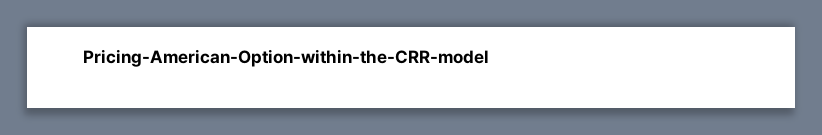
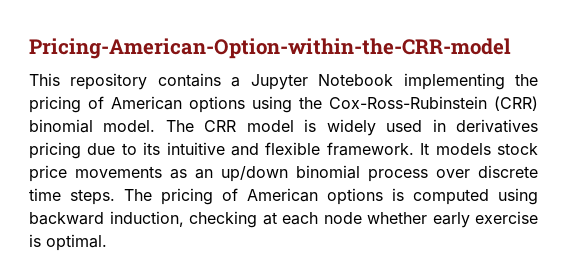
+ This repository contains a Jupyter Notebook implementing the pricing of American options using the Cox-Ross-Rubinstein (CRR) binomial model. The CRR model is widely used in derivatives pricing due to its intuitive and flexible framework. It models stock price movements as an up/down binomial process over discrete time steps. The pricing of American options is computed using backward induction, checking at each node whether early exercise is optimal.

